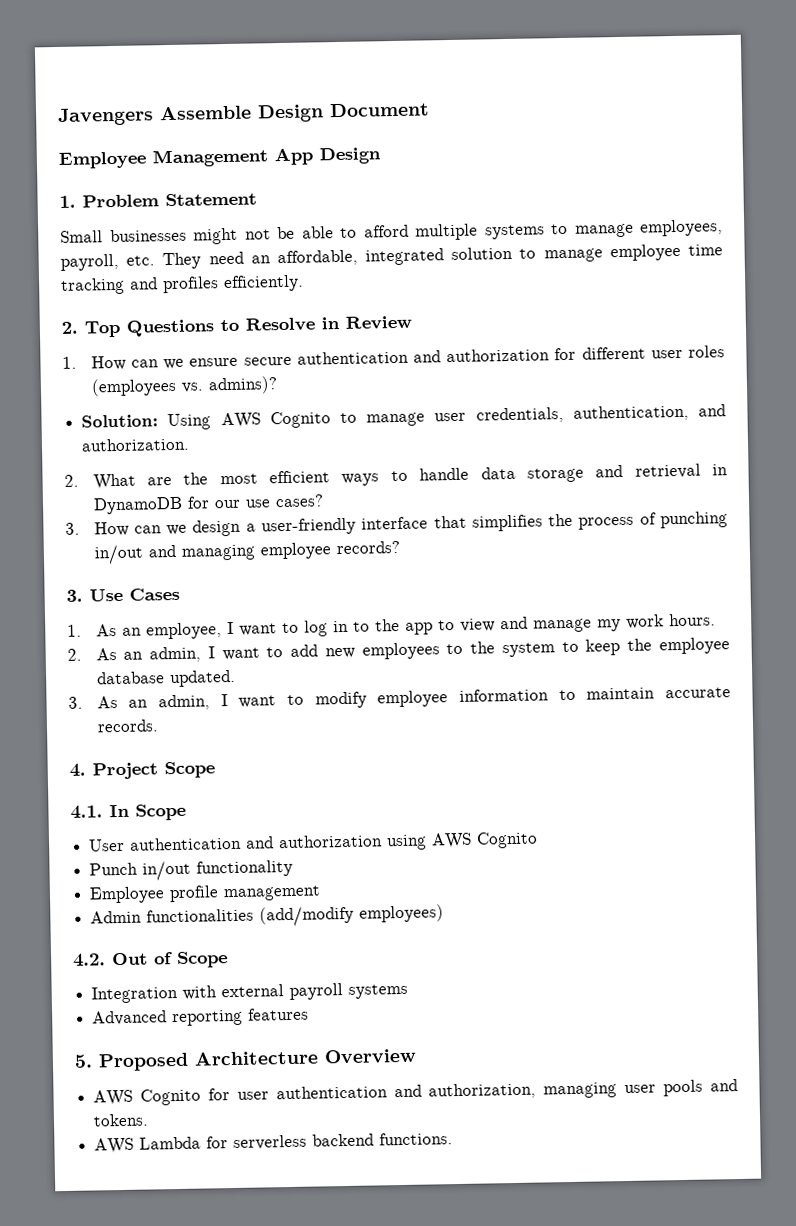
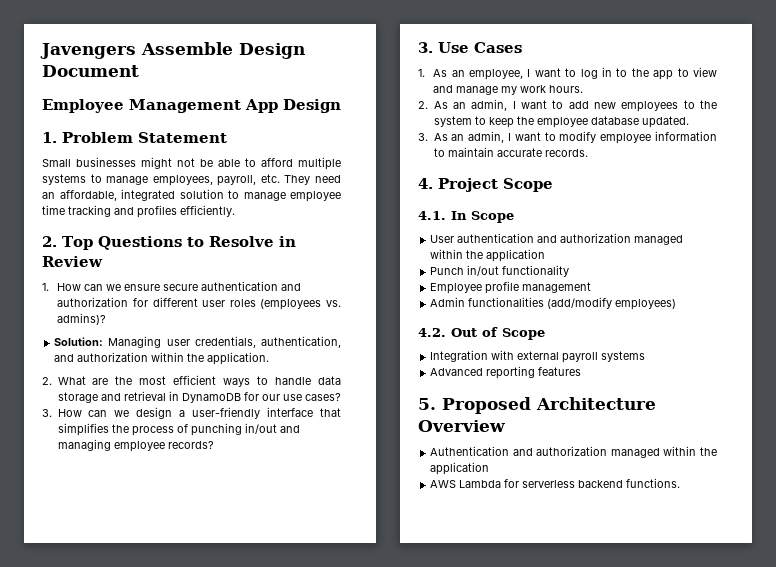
- Solution: Using AWS Cognito to manage user credentials, authentication, and authorization.
+ Solution: Managing user credentials, authentication, and authorization within the application.
- User authentication and authorization using AWS Cognito
+ User authentication and authorization managed within the application
- AWS Cognito for user authentication and authorization, managing user pools and tokens.
+ Authentication and authorization managed within the application

